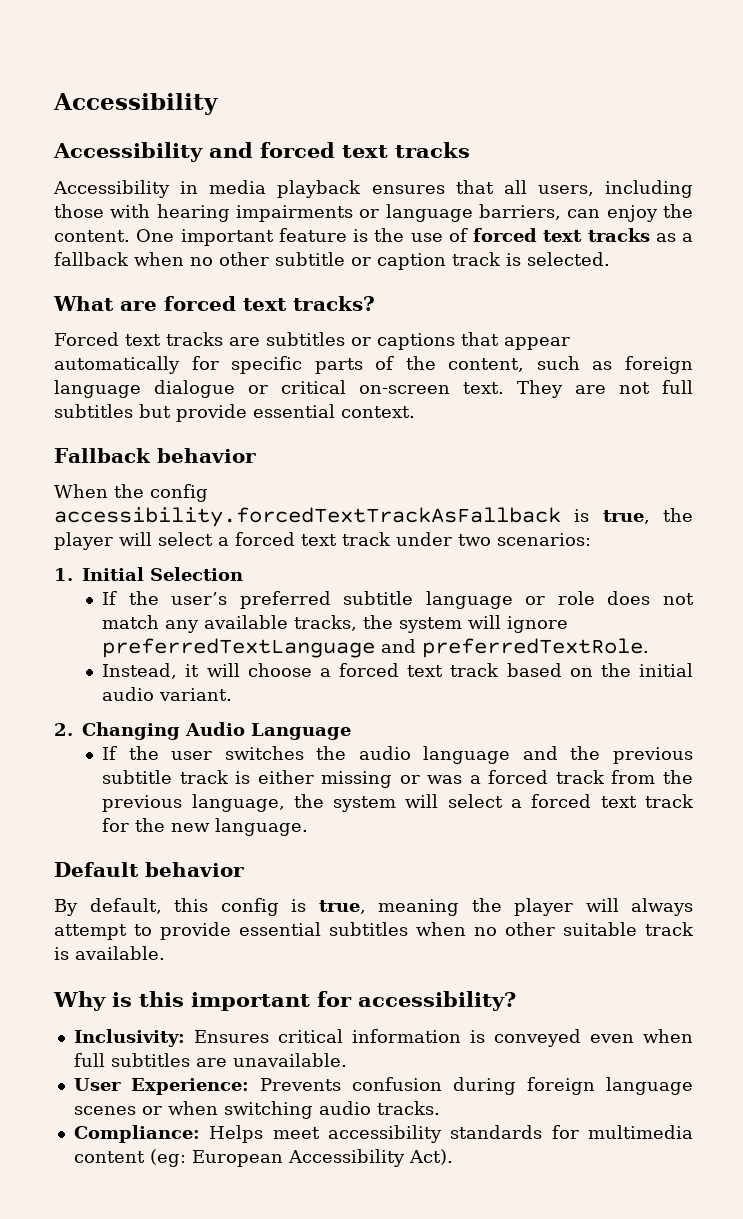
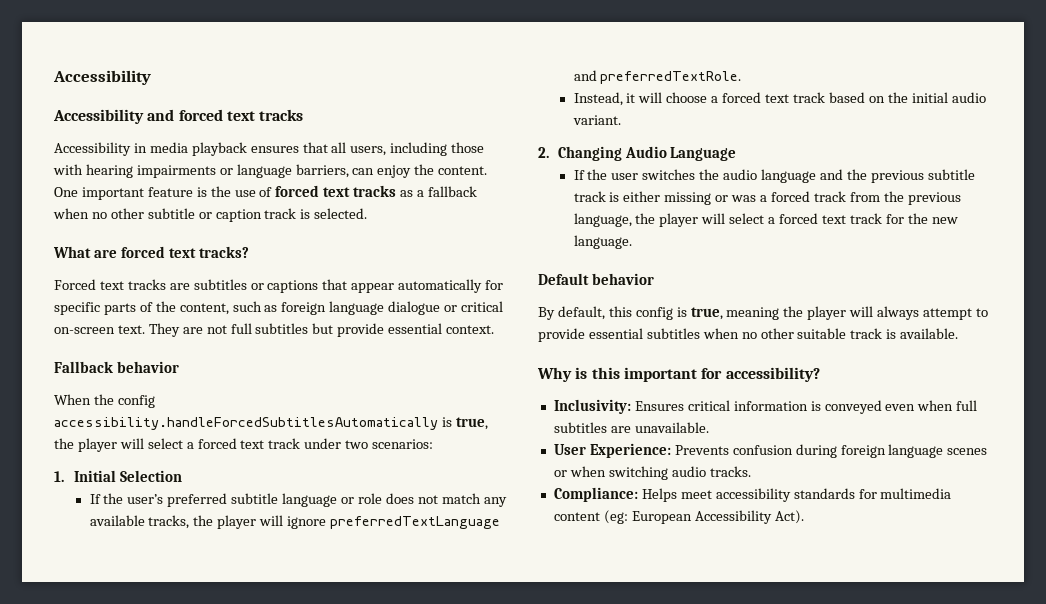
- When the config accessibility.forcedTextTrackAsFallback is true, the player will select a forced text track under two scenarios:
+ When the config accessibility.handleForcedSubtitlesAutomatically is true, the player will select a forced text track under two scenarios:
- If the user’s preferred subtitle language or role does not match any available tracks, the system will ignore preferredTextLanguage and preferredTextRole.
+ If the user’s preferred subtitle language or role does not match any available tracks, the player will ignore preferredTextLanguage and preferredTextRole.
- If the user switches the audio language and the previous subtitle track is either missing or was a forced track from the previous language, the system will select a forced text track for the new language.
+ If the user switches the audio language and the previous subtitle track is either missing or was a forced track from the previous language, the player will select a forced text track for the new language.

